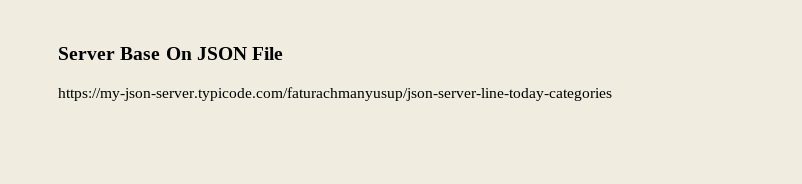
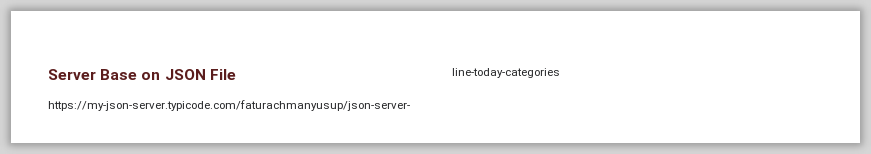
- Server Base On JSON File
+ Server Base on JSON File

